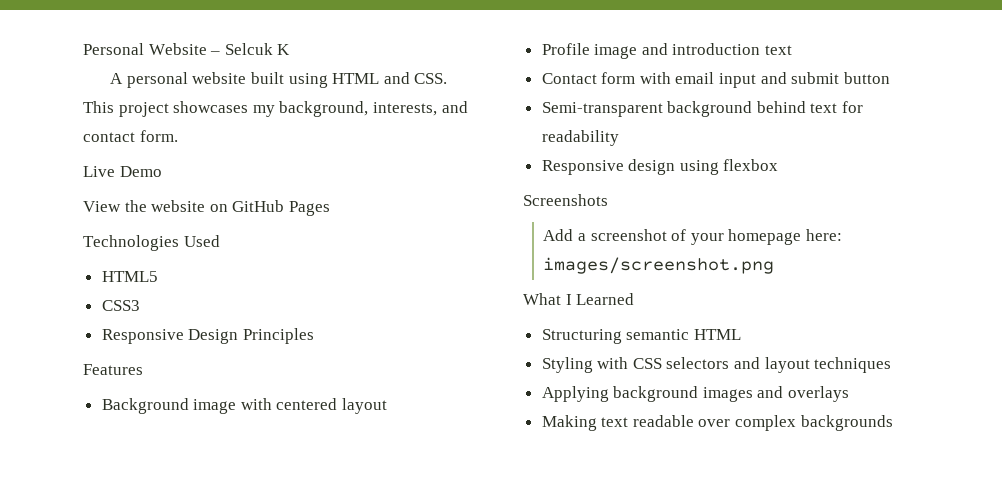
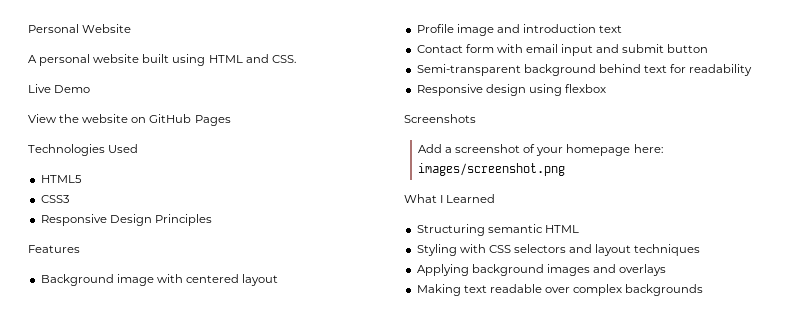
- Personal Website – Selcuk K
+ Personal Website
- A personal website built using HTML and CSS. This project showcases my background, interests, and contact form.
+ A personal website built using HTML and CSS.

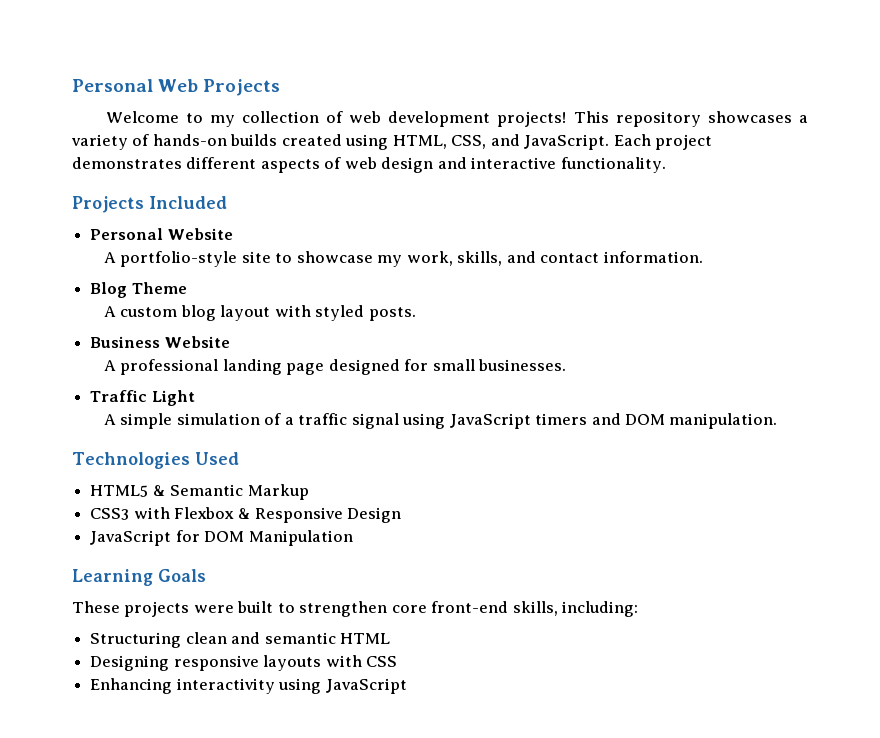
+ Personal Web Projects
+ Welcome to my collection of web development projects! This repository showcases a variety of hands-on builds created using HTML, CSS, and JavaScript. Each project demonstrates different aspects of web design and interactive functionality.
+ Projects Included
  Personal Website
- A personal website built using HTML and CSS.
- Live Demo
- View the website on GitHub Pages
+ A portfolio-style site to showcase my work, skills, and contact information.
+ Blog Theme
+ A custom blog layout with styled posts.
+ Business Website
+ A professional landing page designed for small businesses.
+ Traffic Light
+ A simple simulation of a traffic signal using JavaScript timers and DOM manipulation.
  Technologies Used
- HTML5
- CSS3
- Responsive Design Principles
- Features
- Background image with centered layout
- Profile image and introduction text
- Contact form with email input and submit button
- Semi-transparent background behind text for readability
- Responsive design using flexbox
- Screenshots
- Add a screenshot of your homepage here: images/screenshot.png
- What I Learned
+ HTML5 & Semantic Markup
+ CSS3 with Flexbox & Responsive Design
+ JavaScript for DOM Manipulation
+ Learning Goals
+ These projects were built to strengthen core front-end skills, including:
- Structuring semantic HTML
+ Structuring clean and semantic HTML
- Styling with CSS selectors and layout techniques
- Applying background images and overlays
- Making text readable over complex backgrounds
+ Designing responsive layouts with CSS
+ Enhancing interactivity using JavaScript

